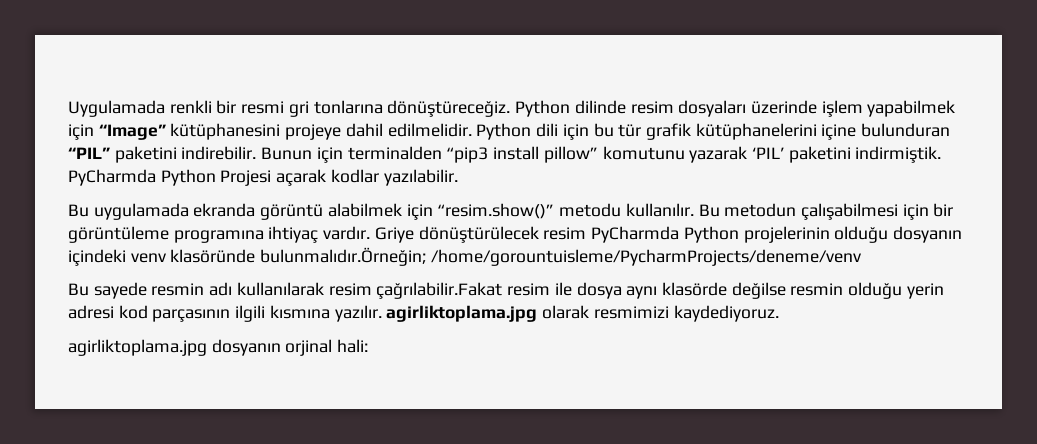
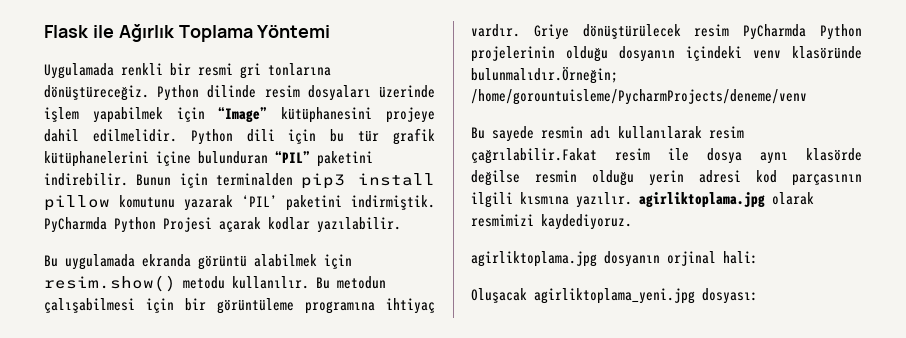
+ Flask ile Ağırlık Toplama Yöntemi
- Bunun için terminalden “pip3 install pillow” komutunu yazarak ‘PIL’ paketini indirmiştik.
+ Bunun için terminalden pip3 install pillow komutunu yazarak ‘PIL’ paketini indirmiştik.
- Bu uygulamada ekranda görüntü alabilmek için “resim.show()” metodu kullanılır.
+ Bu uygulamada ekranda görüntü alabilmek için resim.show() metodu kullanılır.
+ Oluşacak agirliktoplama_yeni.jpg dosyası:

